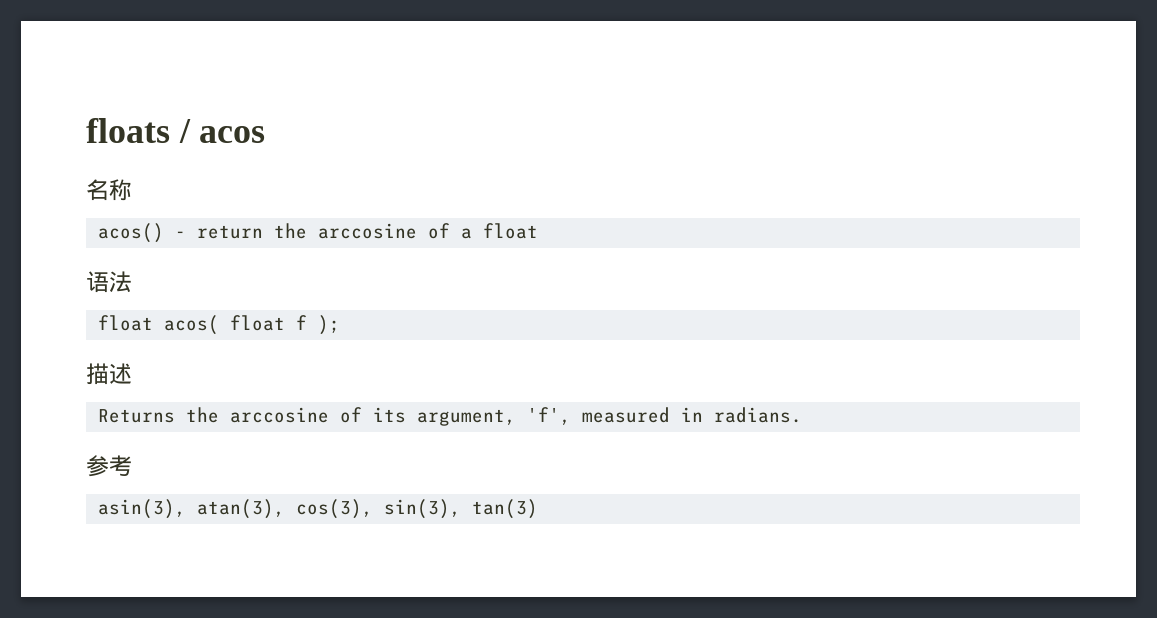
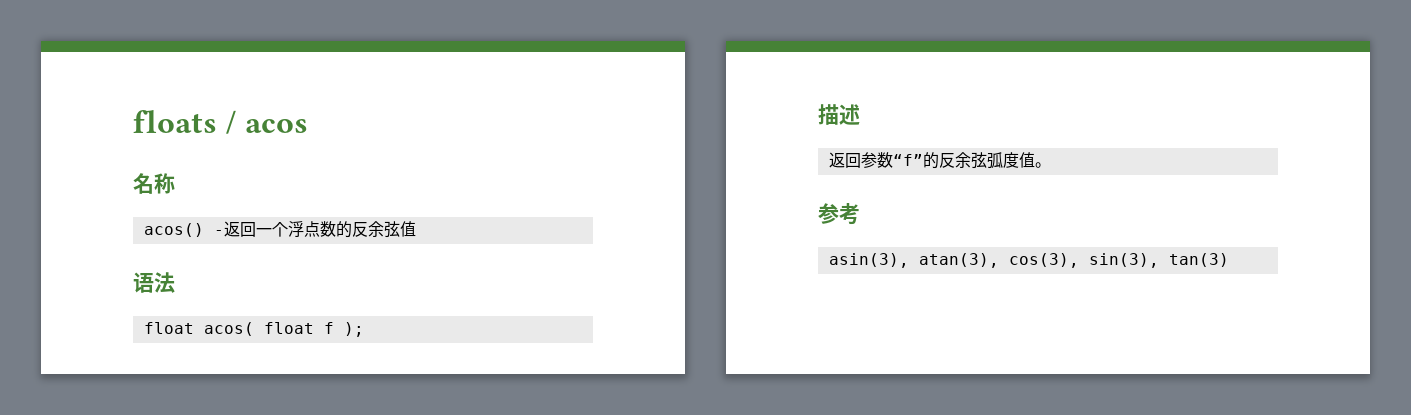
- acos() - return the arccosine of a float
+ acos() -返回一个浮点数的反余弦值
- Returns the arccosine of its argument, 'f', measured in radians.
+ 返回参数“f”的反余弦弧度值。

